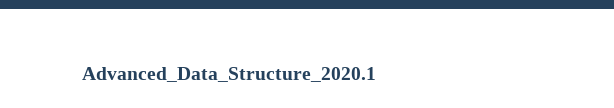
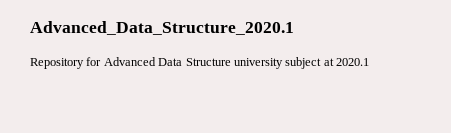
+ Repository for Advanced Data Structure university subject at 2020.1

